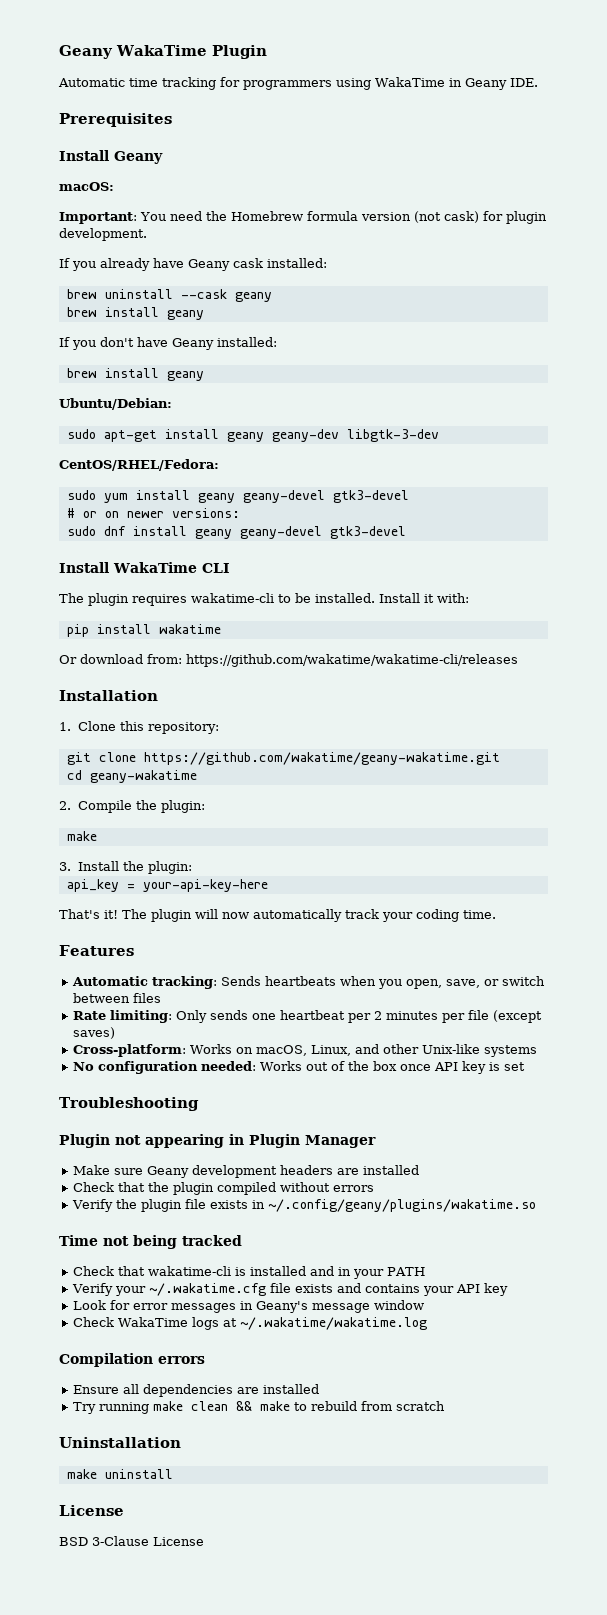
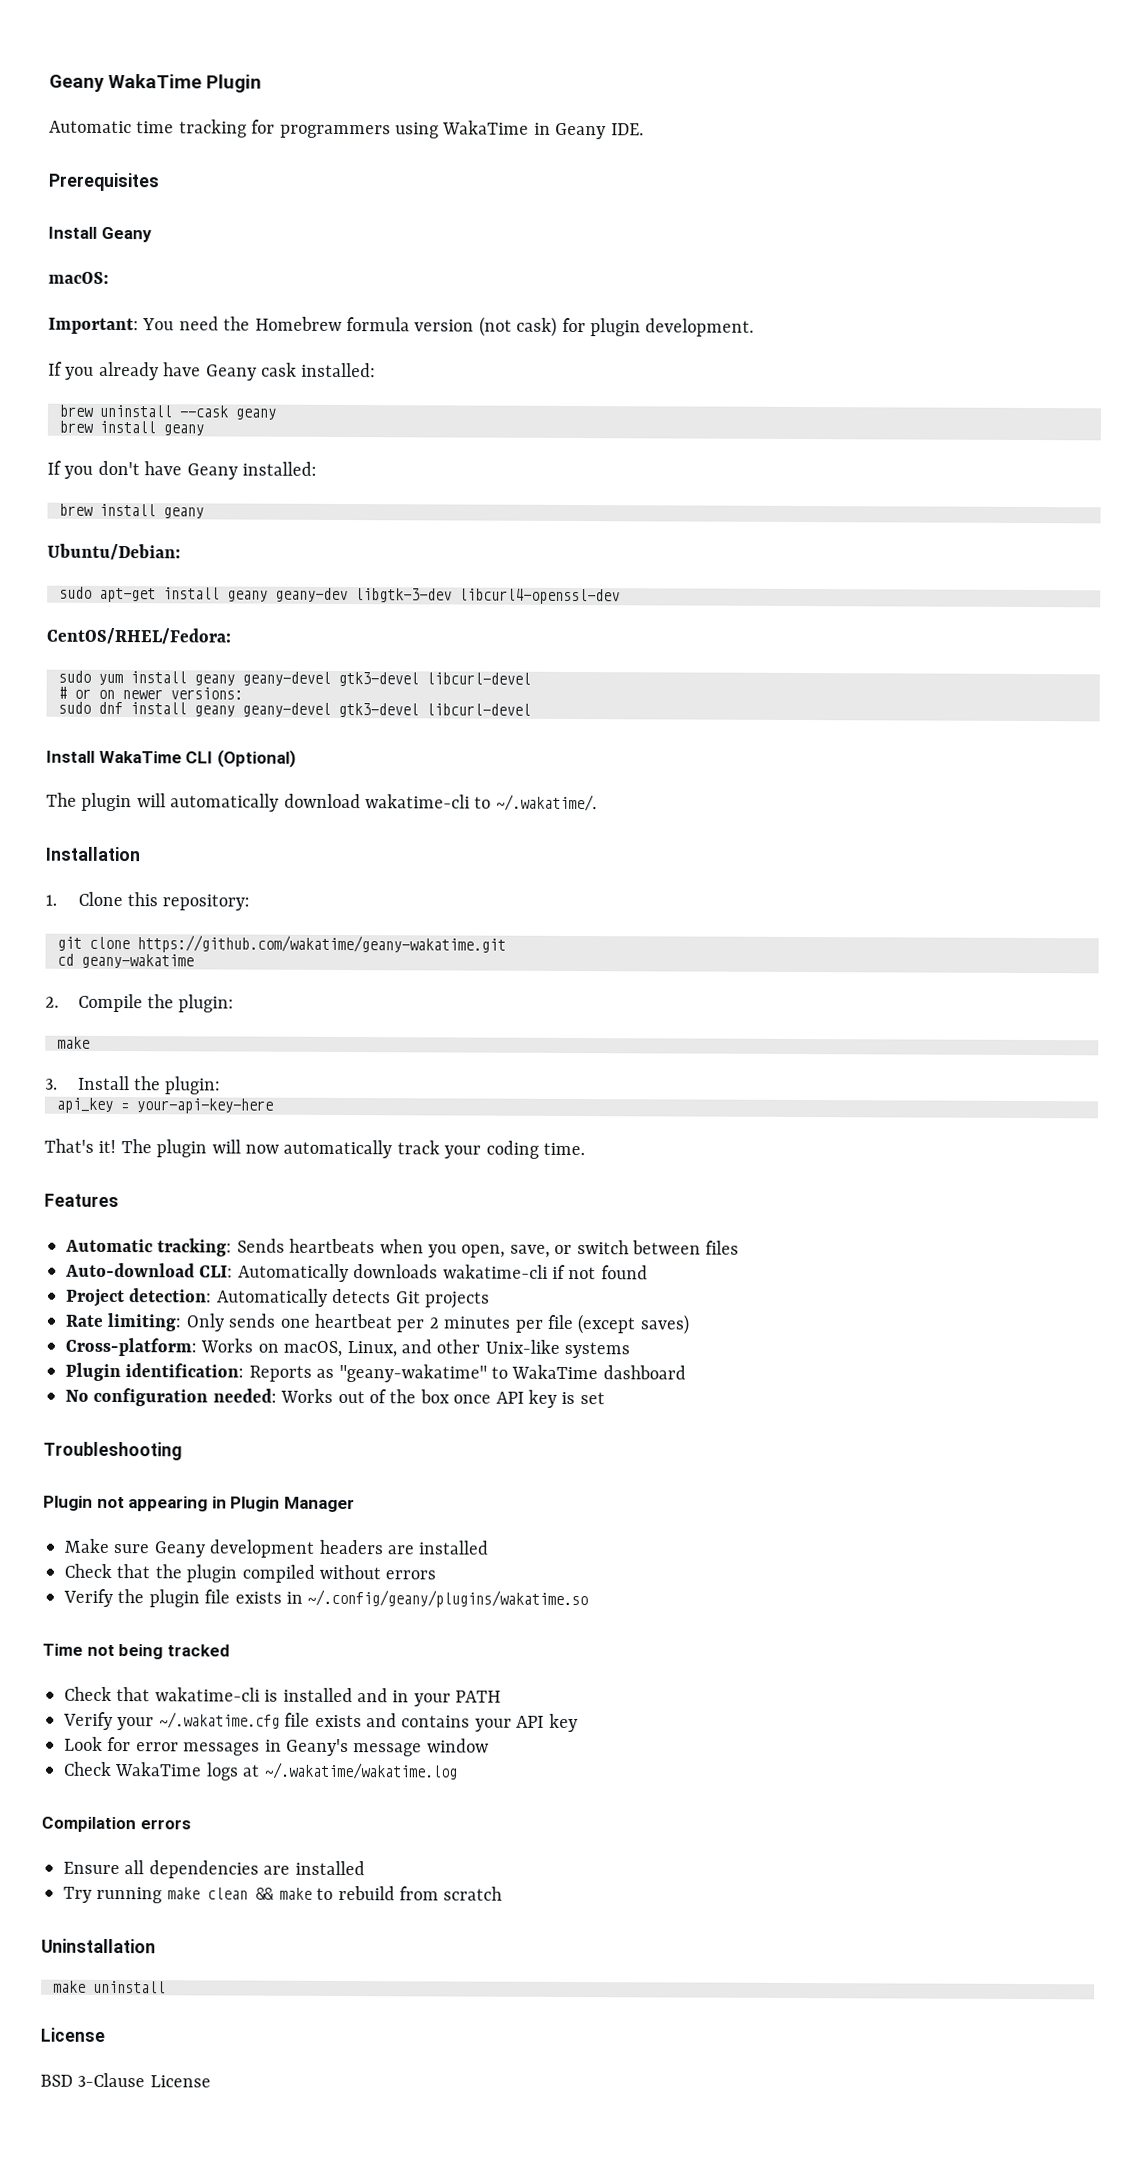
- sudo apt-get install geany geany-dev libgtk-3-dev
+ sudo apt-get install geany geany-dev libgtk-3-dev libcurl4-openssl-dev
- sudo yum install geany geany-devel gtk3-devel
+ sudo yum install geany geany-devel gtk3-devel libcurl-devel
- sudo dnf install geany geany-devel gtk3-devel
+ sudo dnf install geany geany-devel gtk3-devel libcurl-devel
- Install WakaTime CLI
- The plugin requires wakatime-cli to be installed. Install it with:
- pip install wakatime
- Or download from: https://github.com/wakatime/wakatime-cli/releases
+ Install WakaTime CLI (Optional)
+ The plugin will automatically download wakatime-cli to ~/.wakatime/.
+ Auto-download CLI: Automatically downloads wakatime-cli if not found
+ Project detection: Automatically detects Git projects
+ Plugin identification: Reports as "geany-wakatime" to WakaTime dashboard

